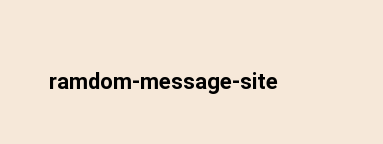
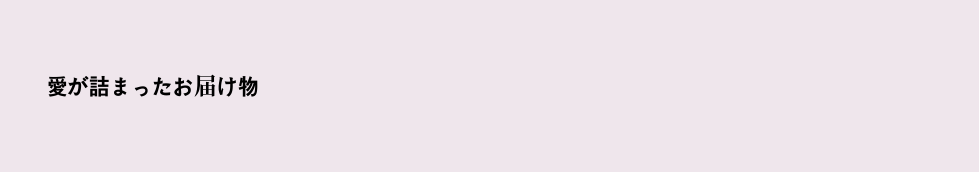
- ramdom-message-site
+ 愛が詰まったお届け物

